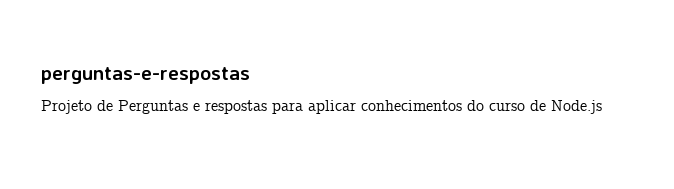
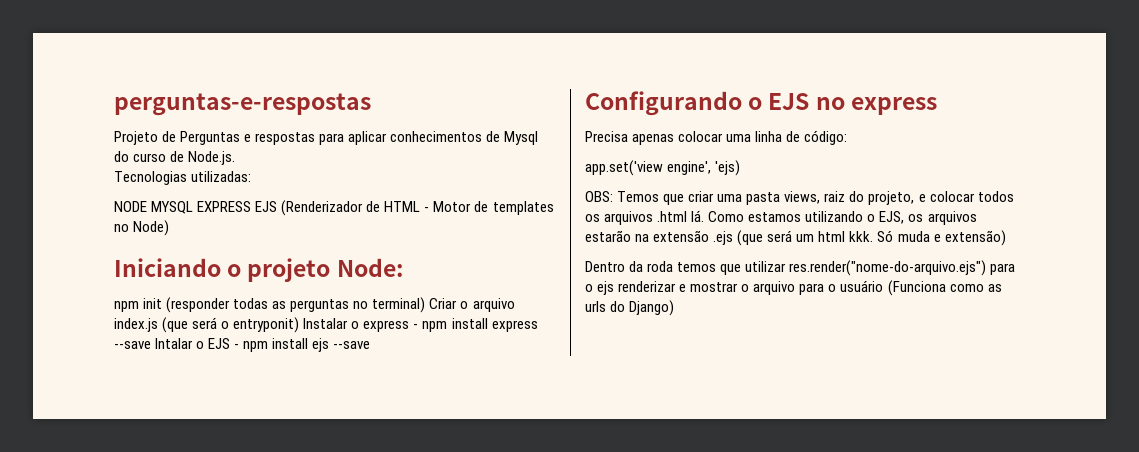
- Projeto de Perguntas e respostas para aplicar conhecimentos do curso de Node.js
+ Projeto de Perguntas e respostas para aplicar conhecimentos de Mysql do curso de Node.js.
+ Tecnologias utilizadas:
+ NODE MYSQL EXPRESS EJS (Renderizador de HTML - Motor de templates no Node)
+ Iniciando o projeto Node:
+ npm init (responder todas as perguntas no terminal) Criar o arquivo index.js (que será o entryponit) Instalar o express - npm install express --save Intalar o EJS - npm install ejs --save
+ Configurando o EJS no express
+ Precisa apenas colocar uma linha de código:
+ app.set('view engine', 'ejs)
+ OBS: Temos que criar uma pasta views, raiz do projeto, e colocar todos os arquivos .html lá. Como estamos utilizando o EJS, os arquivos estarão na extensão .ejs (que será um html kkk. Só muda e extensão)
+ Dentro da roda temos que utilizar res.render("nome-do-arquivo.ejs") para o ejs renderizar e mostrar o arquivo para o usuário (Funciona como as urls do Django)

